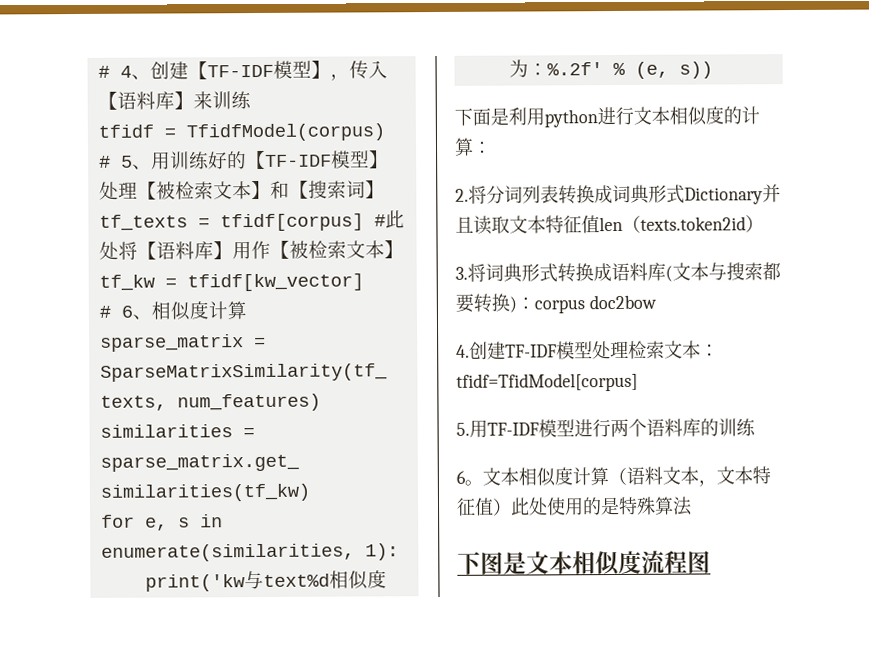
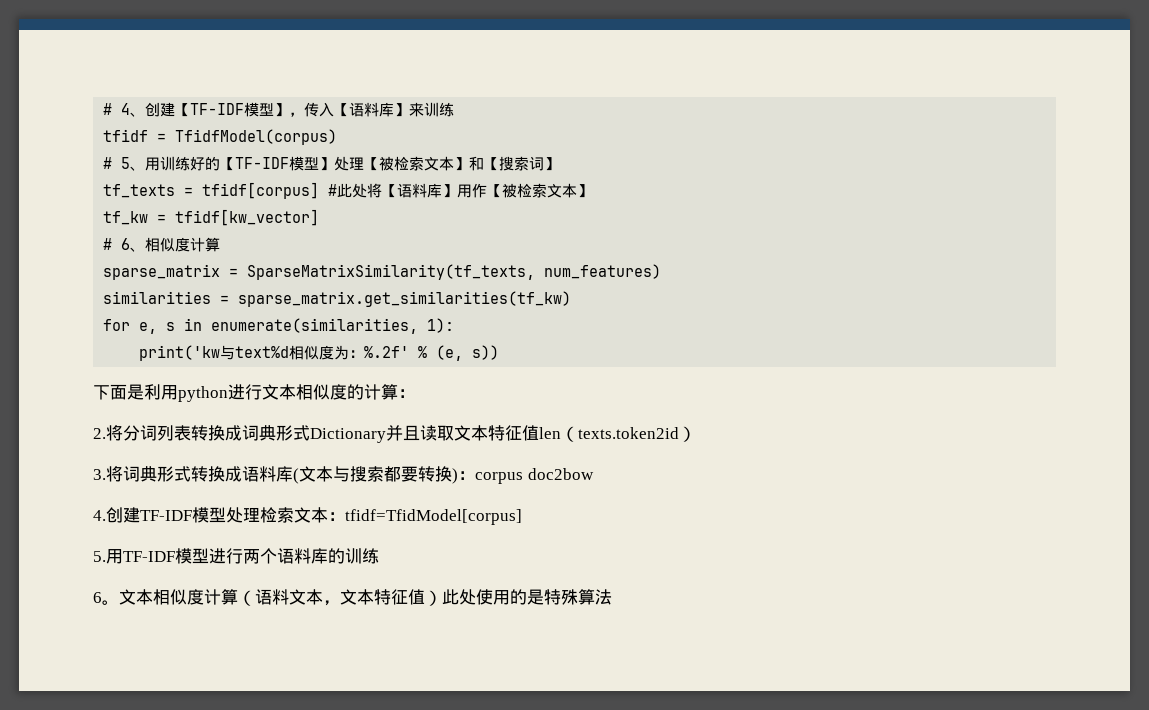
- 下图是文本相似度流程图

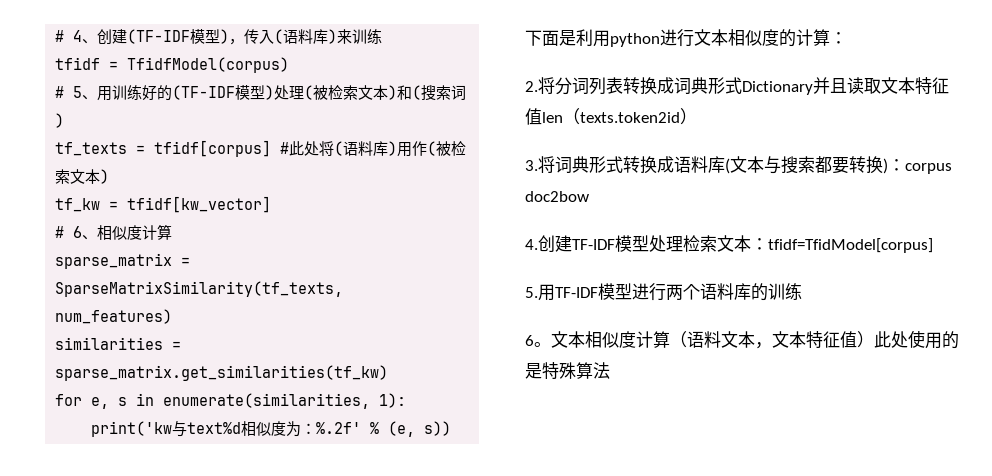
- # 4、创建【TF-IDF模型】，传入【语料库】来训练
+ # 4、创建(TF-IDF模型)，传入(语料库)来训练
- # 5、用训练好的【TF-IDF模型】处理【被检索文本】和【搜索词】
+ # 5、用训练好的(TF-IDF模型)处理(被检索文本)和(搜索词)
- tf_texts = tfidf[corpus] #此处将【语料库】用作【被检索文本】
+ tf_texts = tfidf[corpus] #此处将(语料库)用作(被检索文本)

